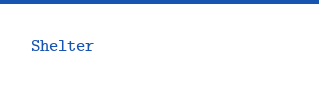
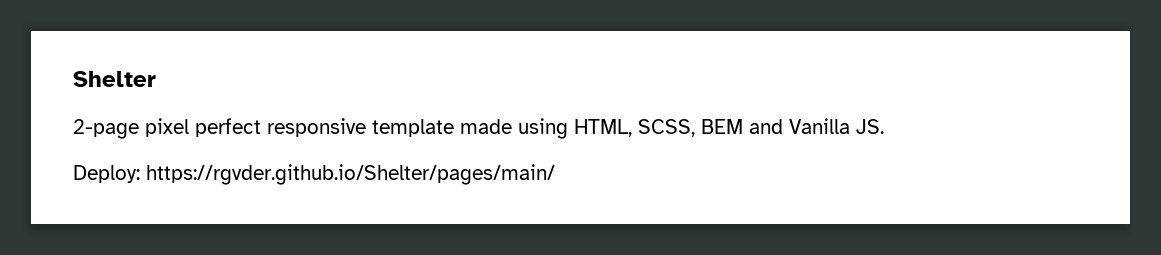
+ 2-page pixel perfect responsive template made using HTML, SCSS, BEM and Vanilla JS.
+ Deploy: https://rgvder.github.io/Shelter/pages/main/

